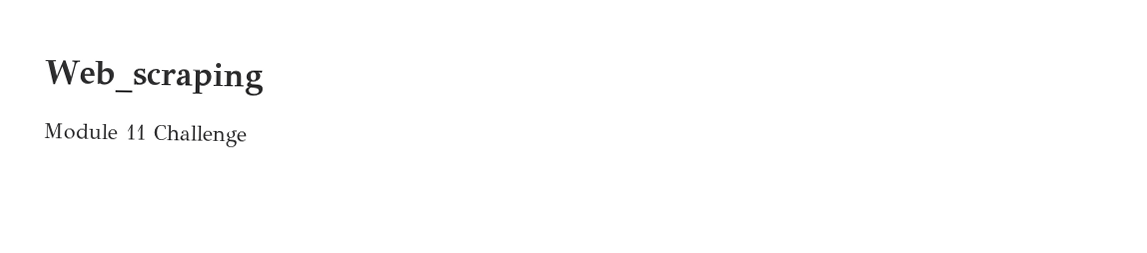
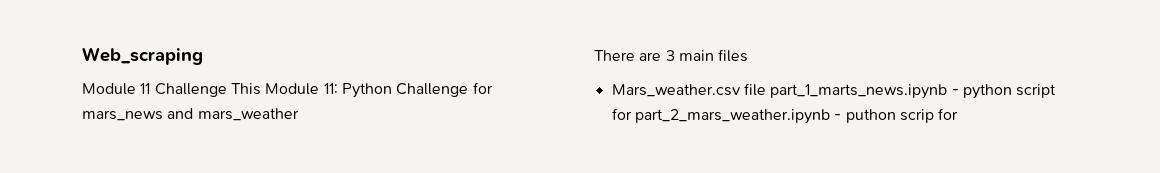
- Module 11 Challenge
+ Module 11 Challenge This Module 11: Python Challenge for mars_news and mars_weather
+ There are 3 main files
+ Mars_weather.csv file part_1_marts_news.ipynb - python script for part_2_mars_weather.ipynb - puthon scrip for

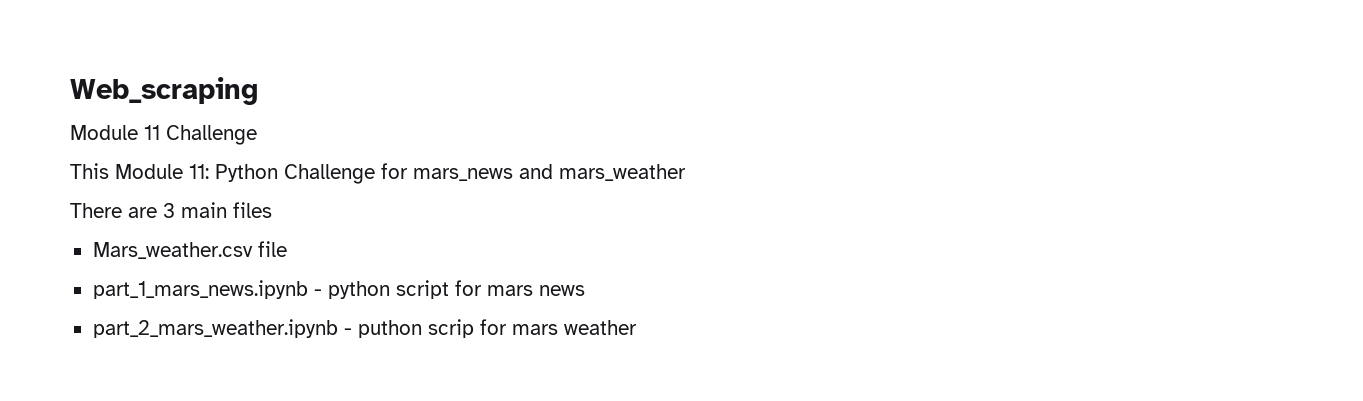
- Module 11 Challenge This Module 11: Python Challenge for mars_news and mars_weather
+ Module 11 Challenge
+ This Module 11: Python Challenge for mars_news and mars_weather
- Mars_weather.csv file part_1_marts_news.ipynb - python script for part_2_mars_weather.ipynb - puthon scrip for
+ Mars_weather.csv file
+ part_1_mars_news.ipynb - python script for mars news
+ part_2_mars_weather.ipynb - puthon scrip for mars weather

